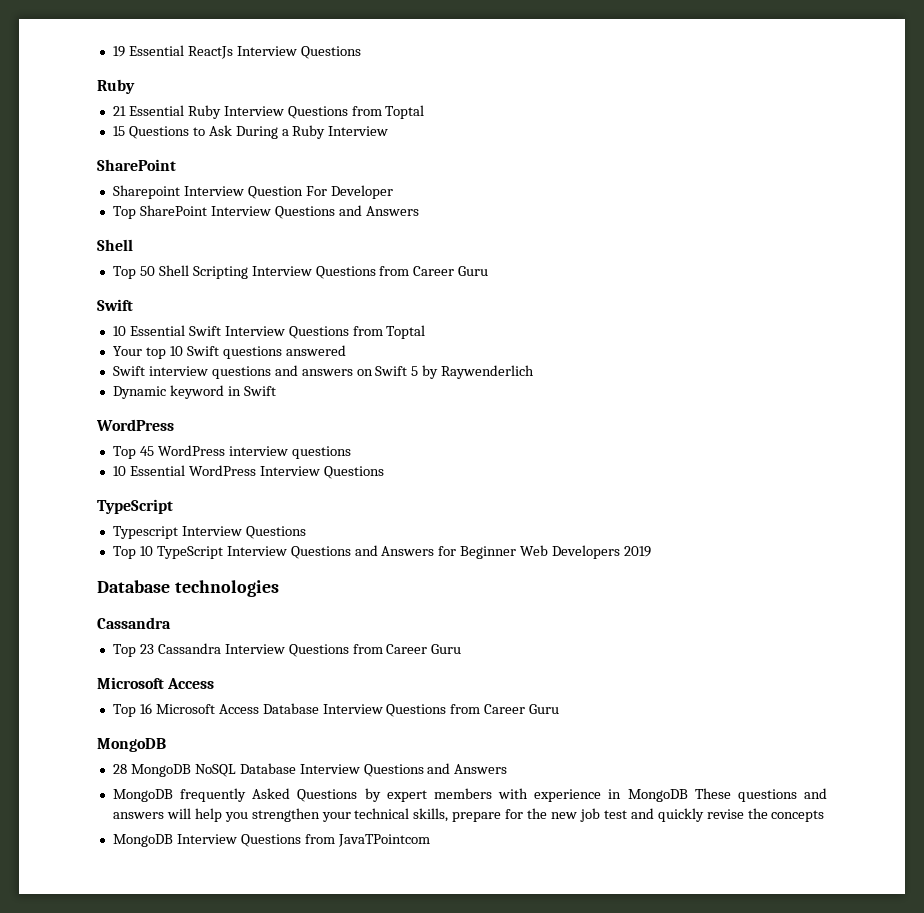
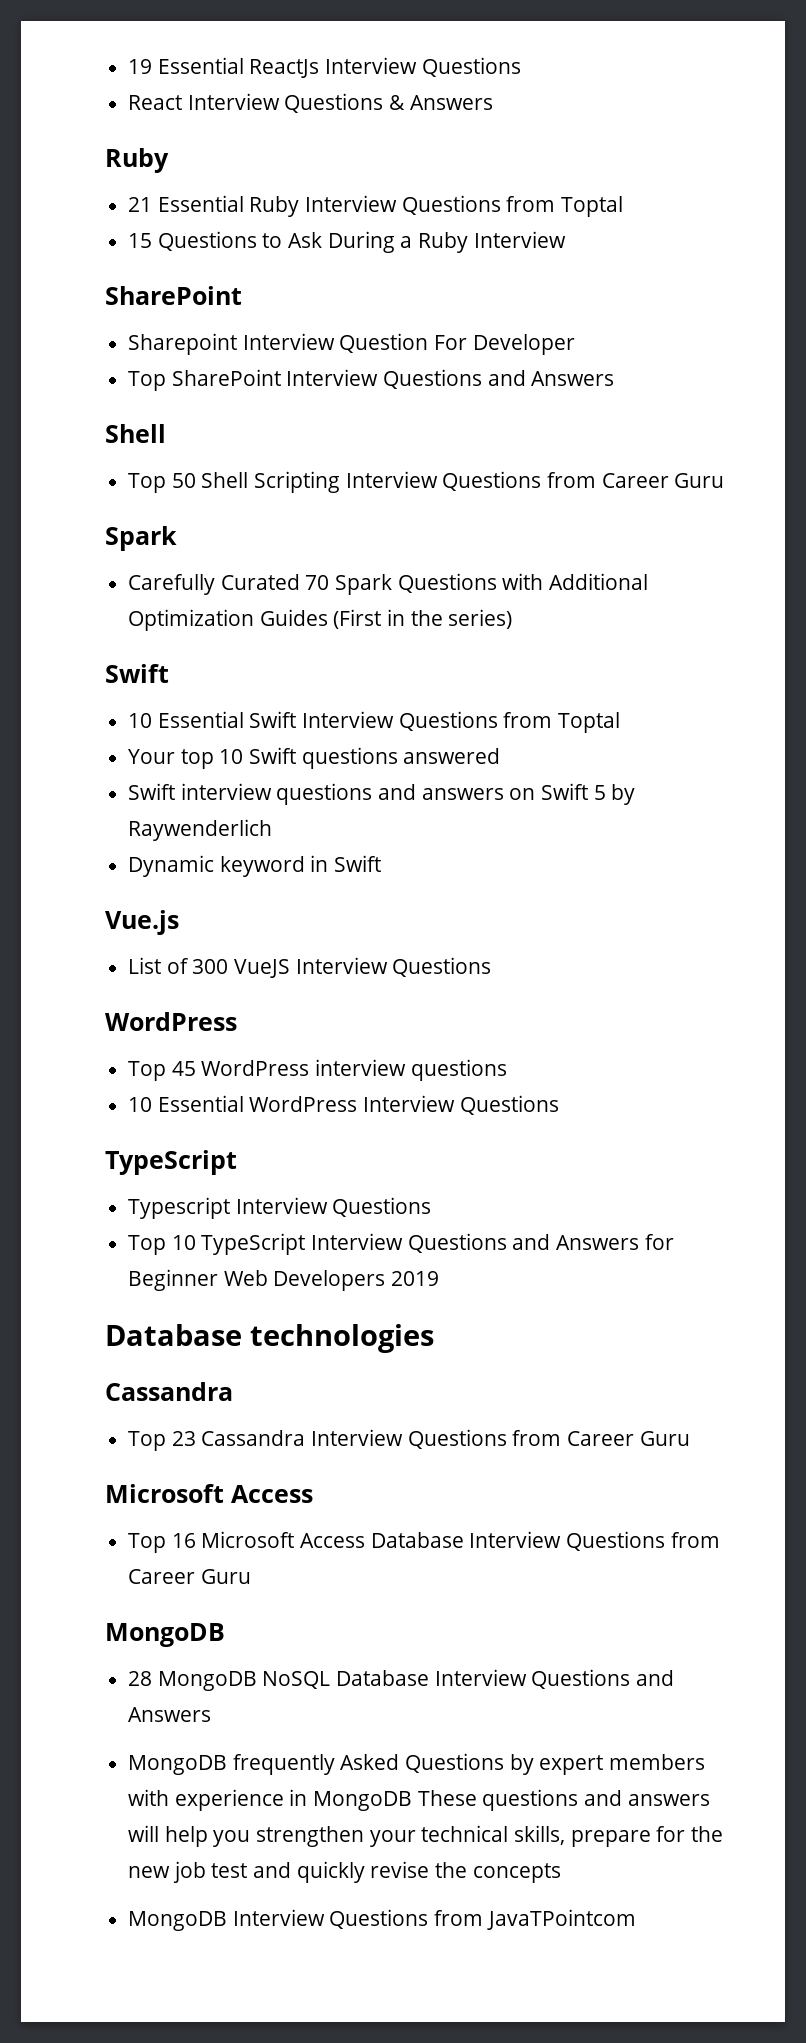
+ React Interview Questions & Answers
  Top 50 Shell Scripting Interview Questions from Career Guru
+ Spark
+ Carefully Curated 70 Spark Questions with Additional Optimization Guides (First in the series)
+ Vue.js
+ List of 300 VueJS Interview Questions

